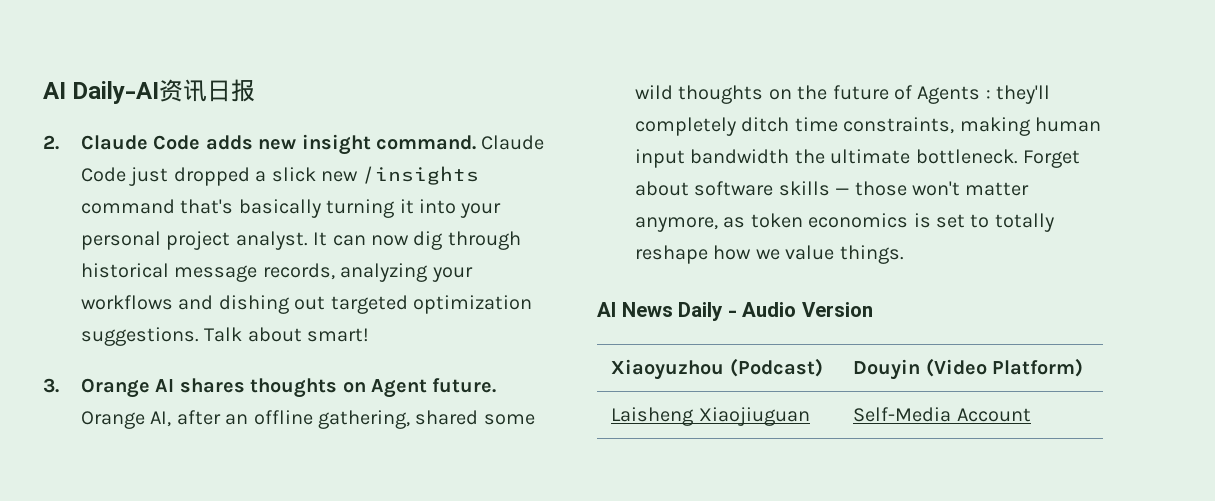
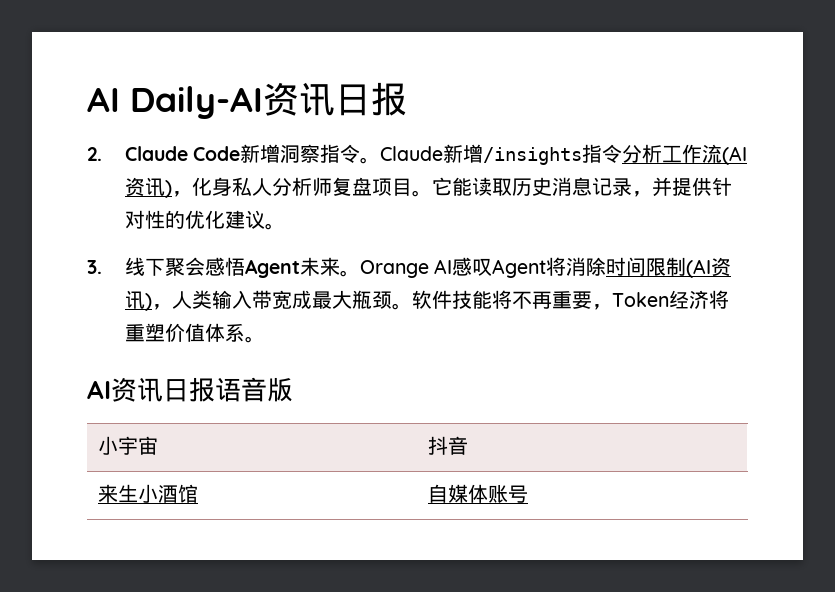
- 2. Claude Code adds new insight command. Claude Code just dropped a slick new /insights command that's basically turning it into your personal project analyst. It can now dig through historical message records, analyzing your workflows and dishing out targeted optimization suggestions. Talk about smart!
- 3. Orange AI shares thoughts on Agent future. Orange AI, after an offline gathering, shared some wild thoughts on the future of Agents : they'll completely ditch time constraints, making human input bandwidth the ultimate bottleneck. Forget about software skills — those won't matter anymore, as token economics is set to totally reshape how we value things.
- AI News Daily - Audio Version
- Xiaoyuzhou (Podcast) | Douyin (Video Platform)
- Laisheng Xiaojiuguan | Self-Media Account
+ 2. Claude Code新增洞察指令。Claude新增/insights指令分析工作流(AI资讯)，化身私人分析师复盘项目。它能读取历史消息记录，并提供针对性的优化建议。
+ 3.线下聚会感悟Agent未来。Orange AI感叹Agent将消除时间限制(AI资讯)，人类输入带宽成最大瓶颈。软件技能将不再重要，Token经济将重塑价值体系。
+ AI资讯日报语音版
+ 小宇宙 | 抖音
+ 来生小酒馆 | 自媒体账号

